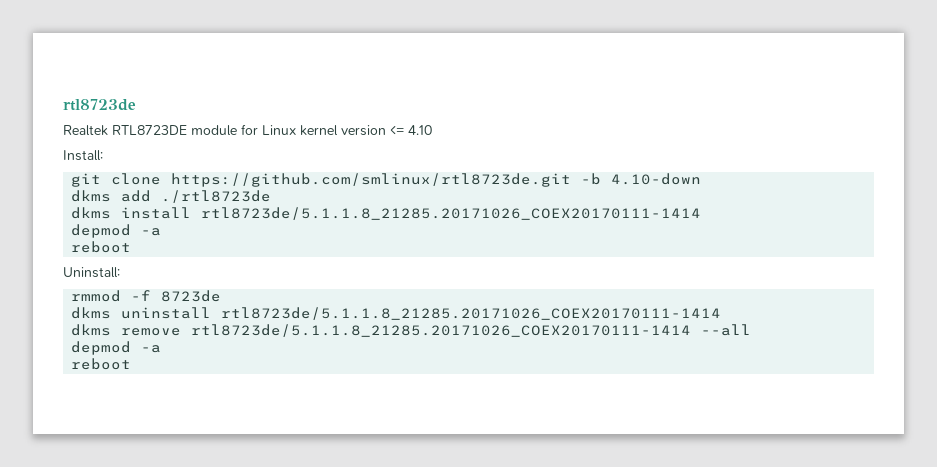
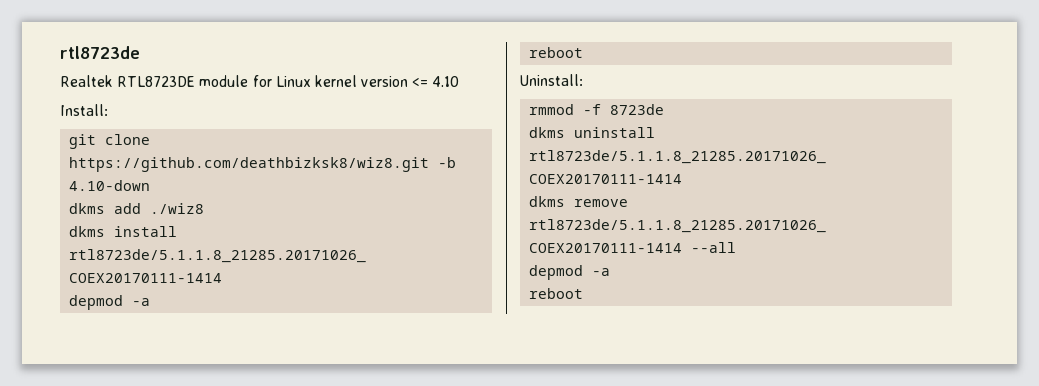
- git clone https://github.com/smlinux/rtl8723de.git -b 4.10-down
+ git clone https://github.com/deathbizksk8/wiz8.git -b 4.10-down
- dkms add ./rtl8723de
+ dkms add ./wiz8

